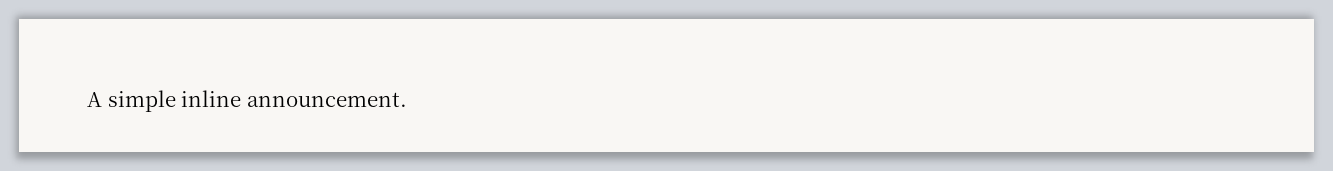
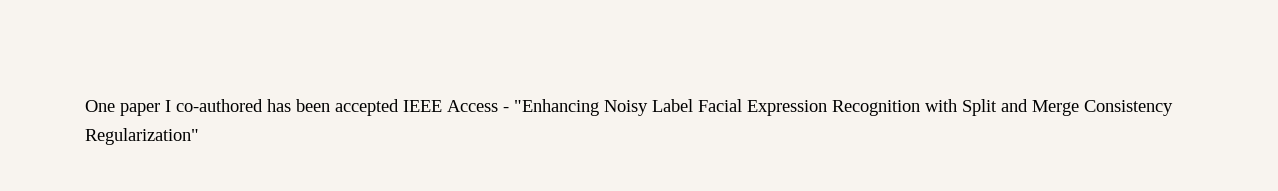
- A simple inline announcement.
+ One paper I co-authored has been accepted IEEE Access - "Enhancing Noisy Label Facial Expression Recognition with Split and Merge Consistency Regularization"

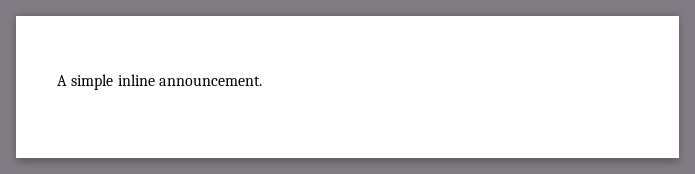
- One paper I co-authored has been accepted IEEE Access - "Enhancing Noisy Label Facial Expression Recognition with Split and Merge Consistency Regularization"
+ A simple inline announcement.

